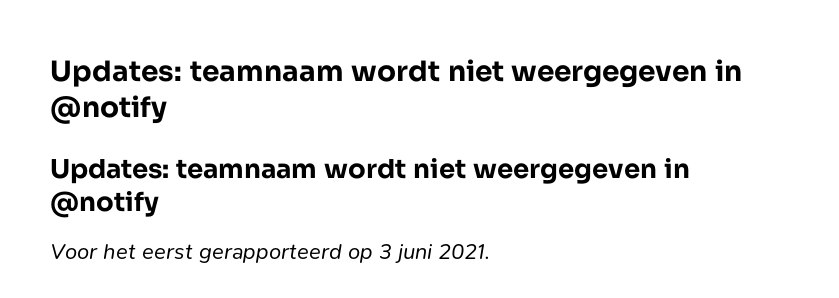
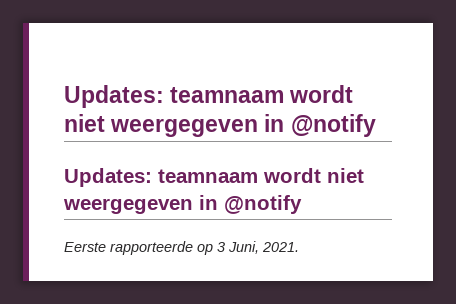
- Voor het eerst gerapporteerd op 3 juni 2021.
+ Eerste rapporteerde op 3 Juni, 2021.

